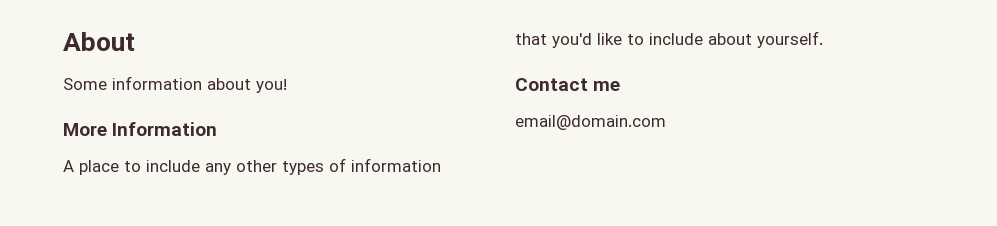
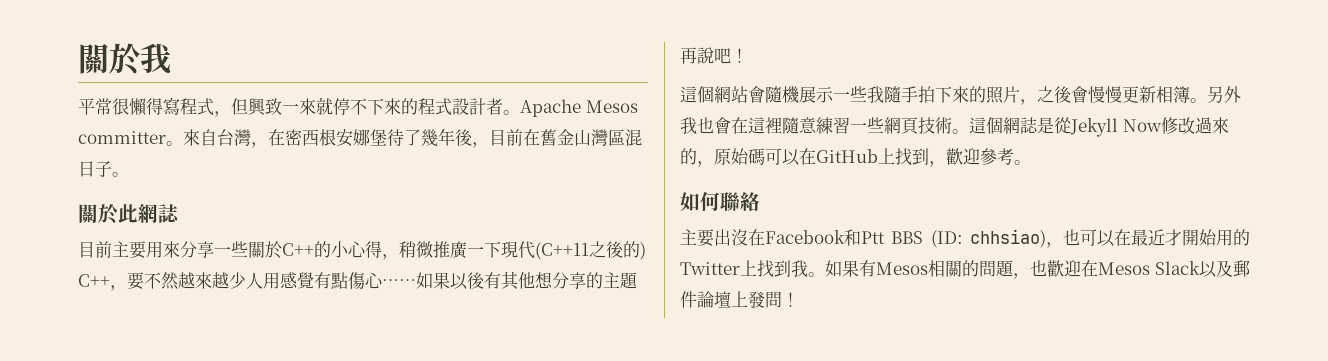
- About
- Some information about you!
- More Information
- A place to include any other types of information that you'd like to include about yourself.
- Contact me
- email@domain.com
+ 關於我
+ 平常很懶得寫程式，但興致一來就停不下來的程式設計者。Apache Mesos committer。來自台灣，在密西根安娜堡待了幾年後，目前在舊金山灣區混日子。
+ 關於此網誌
+ 目前主要用來分享一些關於C++的小心得，稍微推廣一下現代(C++11之後的) C++，要不然越來越少人用感覺有點傷心……如果以後有其他想分享的主題再說吧！
+ 這個網站會隨機展示一些我隨手拍下來的照片，之後會慢慢更新相簿。另外我也會在這裡隨意練習一些網頁技術。這個網誌是從Jekyll Now修改過來的，原始碼可以在GitHub上找到，歡迎參考。
+ 如何聯絡
+ 主要出沒在Facebook和Ptt BBS (ID: chhsiao)，也可以在最近才開始用的Twitter上找到我。如果有Mesos相關的問題，也歡迎在Mesos Slack以及郵件論壇上發問！

